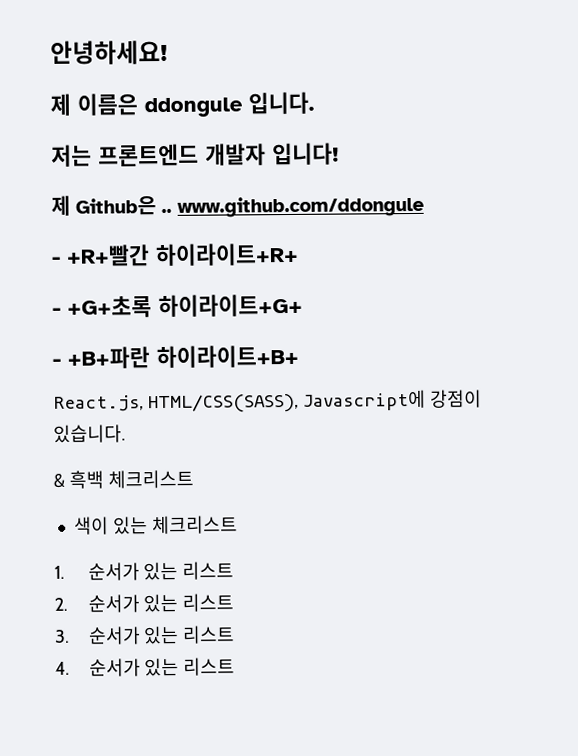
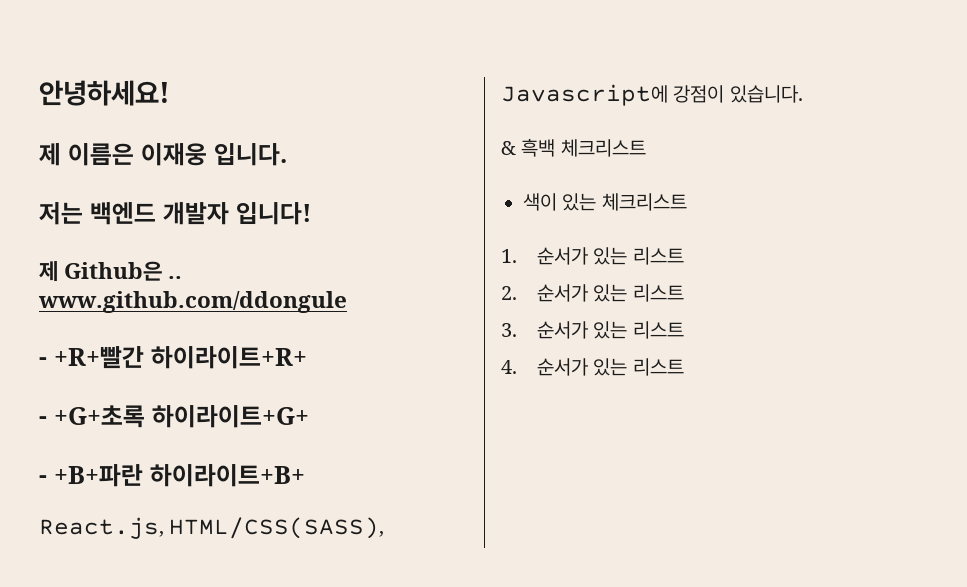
- 제 이름은 ddongule 입니다.
+ 제 이름은 이재웅 입니다.
- 저는 프론트엔드 개발자 입니다!
+ 저는 백엔드 개발자 입니다!

